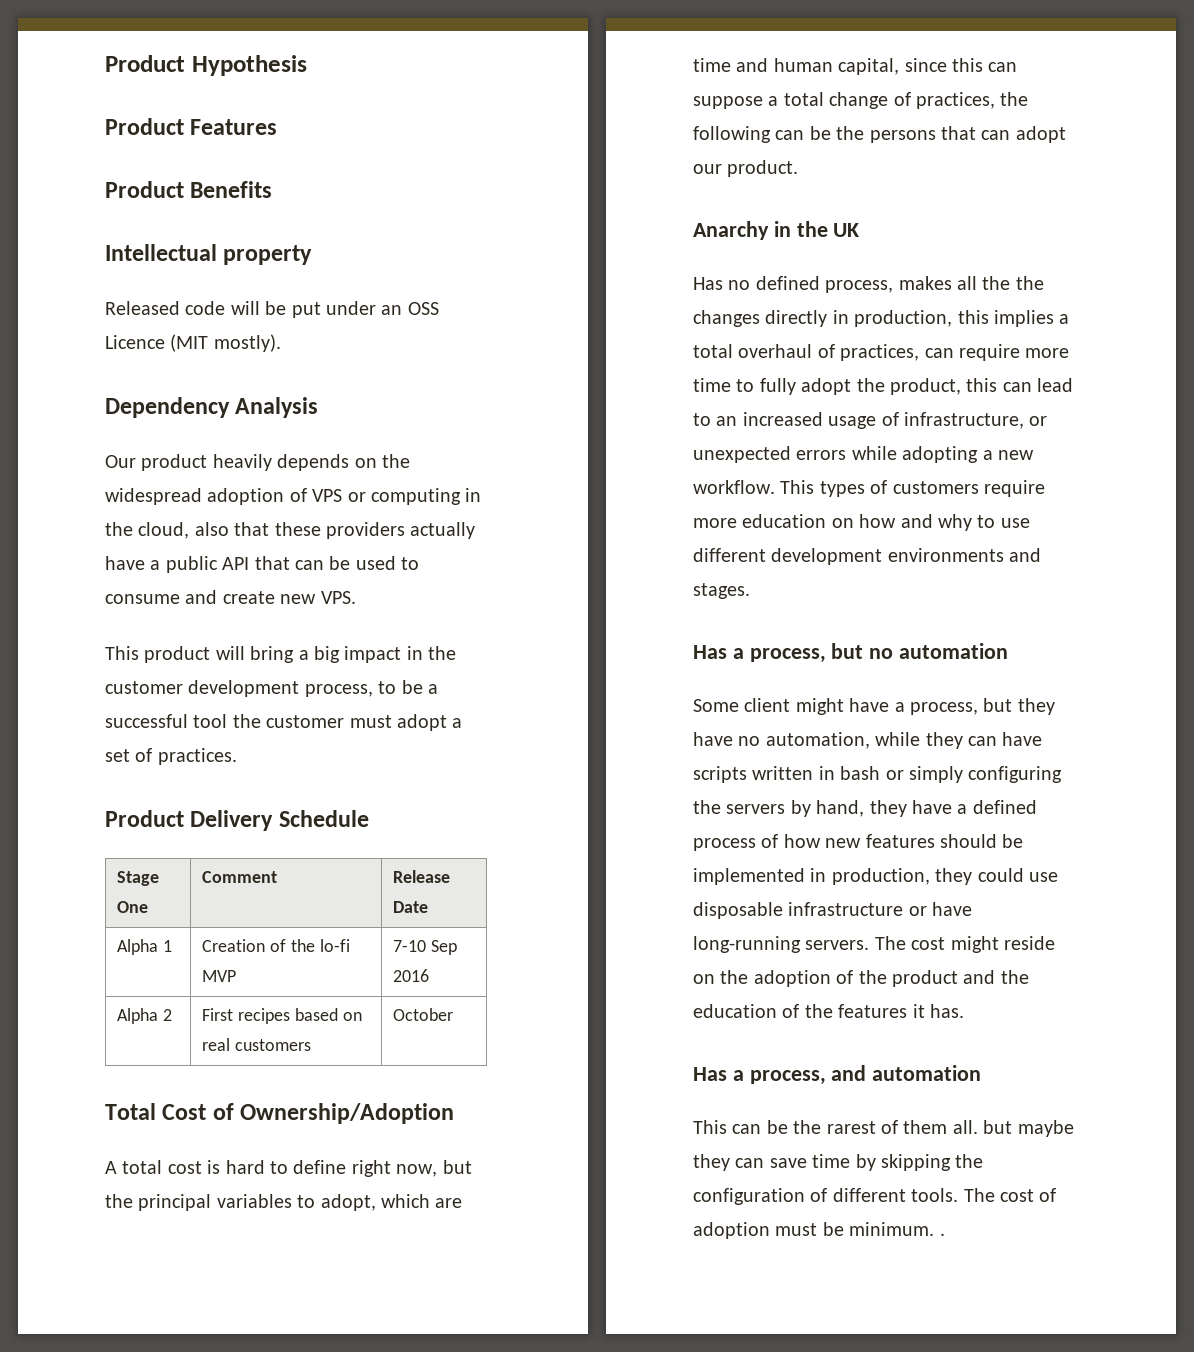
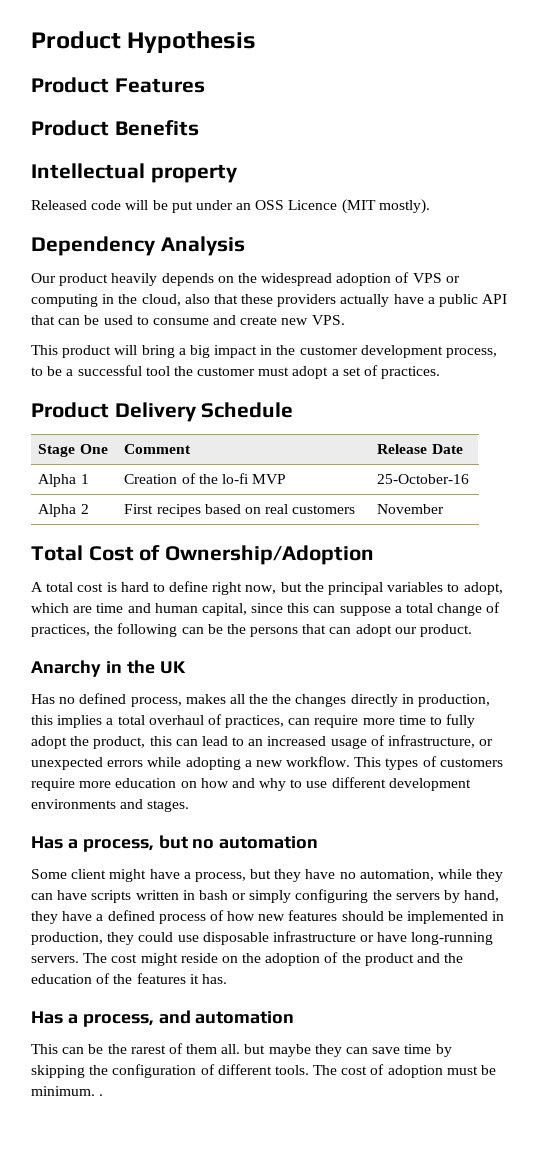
- Alpha 1 | Creation of the lo-fi MVP | 7-10 Sep 2016
+ Alpha 1 | Creation of the lo-fi MVP | 25-October-16
- Alpha 2 | First recipes based on real customers | October
+ Alpha 2 | First recipes based on real customers | November

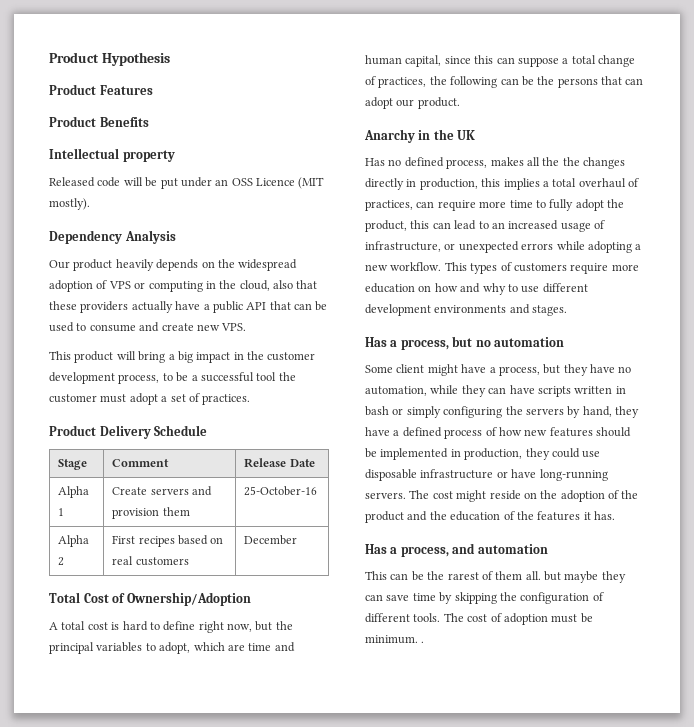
- Stage One | Comment | Release Date
+ Stage | Comment | Release Date
- Alpha 1 | Creation of the lo-fi MVP | 25-October-16
+ Alpha 1 | Create servers and provision them | 25-October-16
- Alpha 2 | First recipes based on real customers | November
+ Alpha 2 | First recipes based on real customers | December

